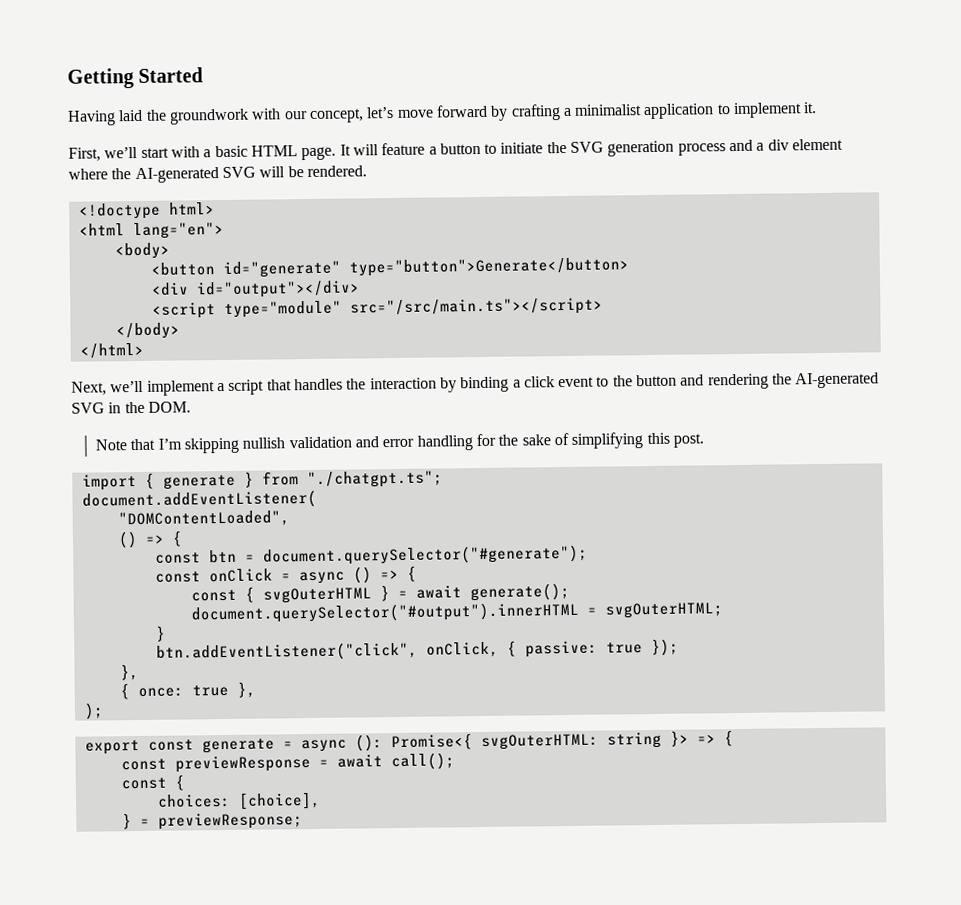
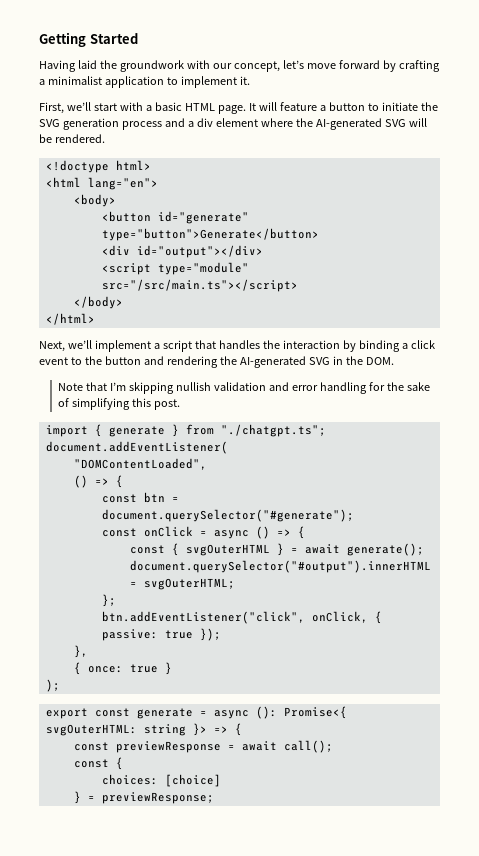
  document.querySelector("#output").innerHTML = svgOuterHTML;
- }
+ };
- { once: true },
+ { once: true }
- choices: [choice],
+ choices: [choice]

